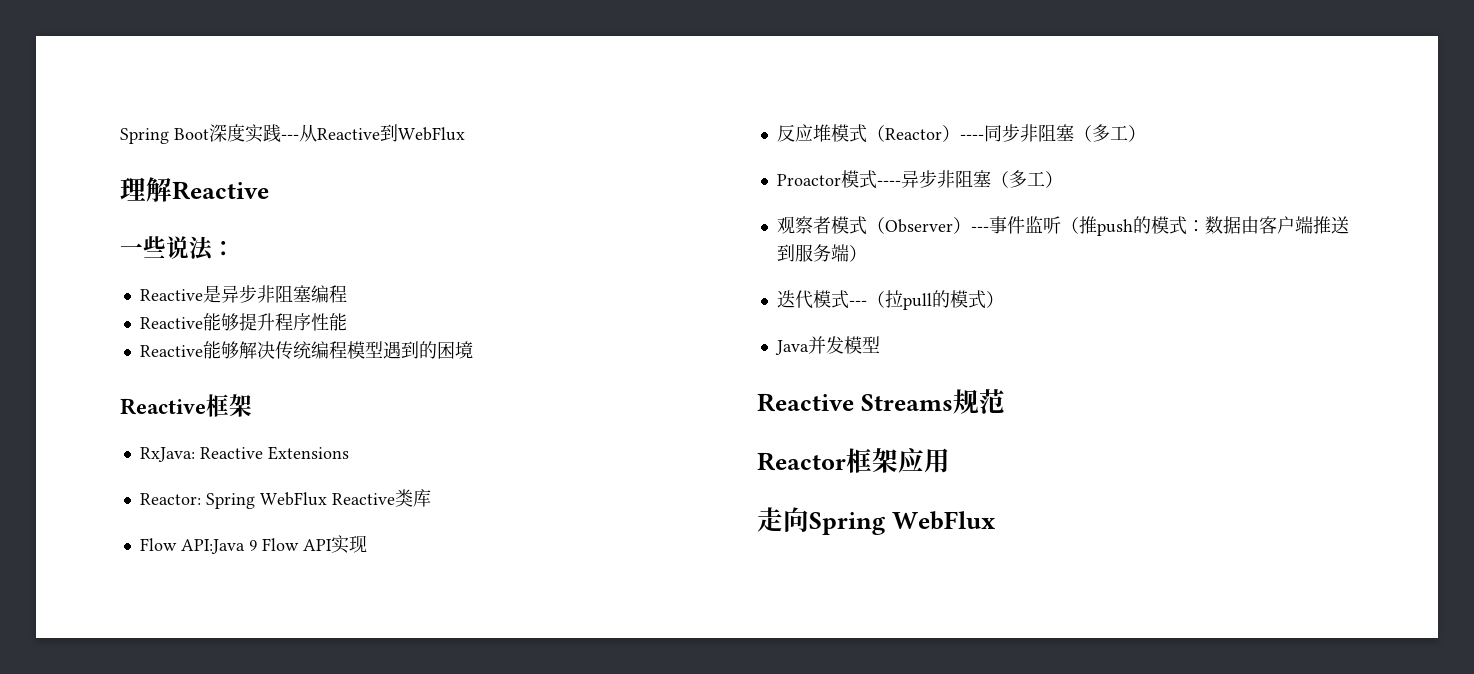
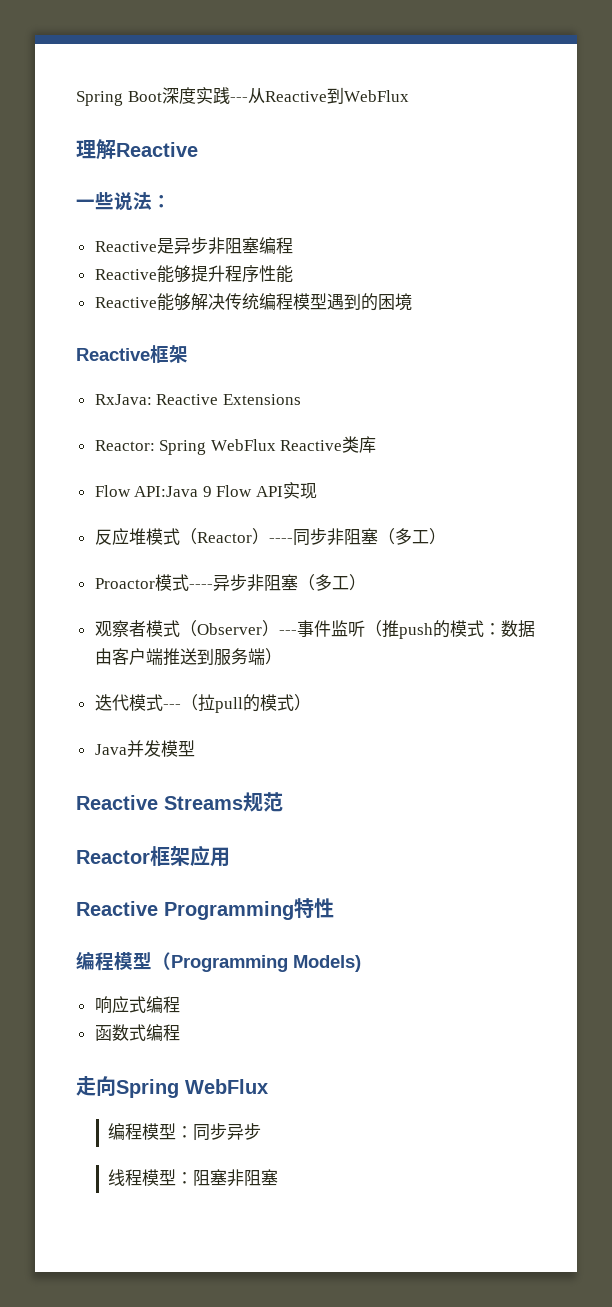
+ Reactive Programming特性
+ 编程模型（Programming Models)
+ 响应式编程
+ 函数式编程
  走向Spring WebFlux
+ 编程模型：同步异步
+ 线程模型：阻塞非阻塞

